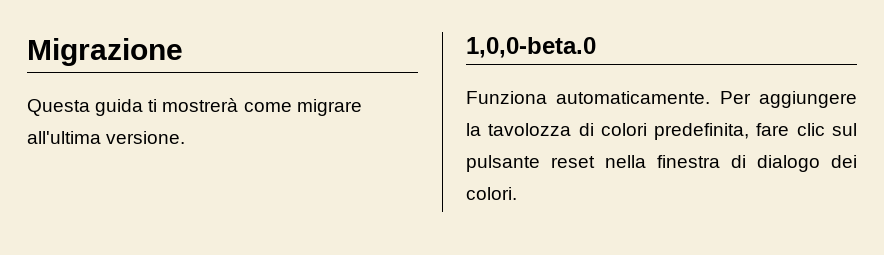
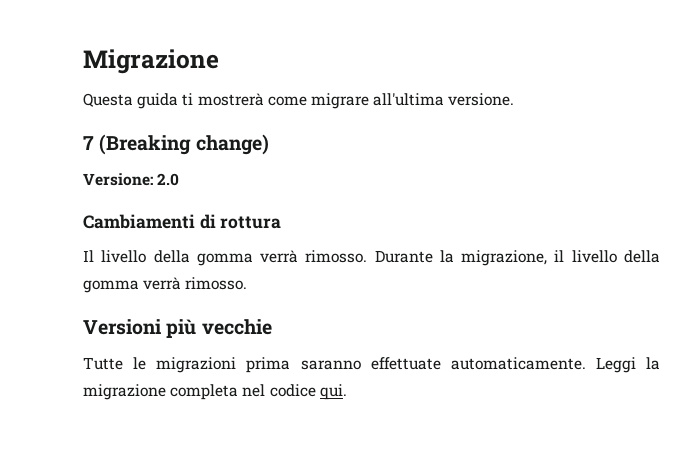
- 1,0,0-beta.0
- Funziona automaticamente. Per aggiungere la tavolozza di colori predefinita, fare clic sul pulsante reset nella finestra di dialogo dei colori.
+ 7 (Breaking change)
+ Versione: 2.0
+ Cambiamenti di rottura
+ Il livello della gomma verrà rimosso. Durante la migrazione, il livello della gomma verrà rimosso.
+ Versioni più vecchie
+ Tutte le migrazioni prima saranno effettuate automaticamente. Leggi la migrazione completa nel codice qui.

